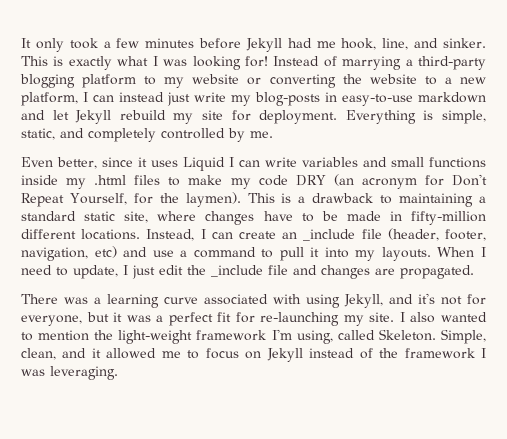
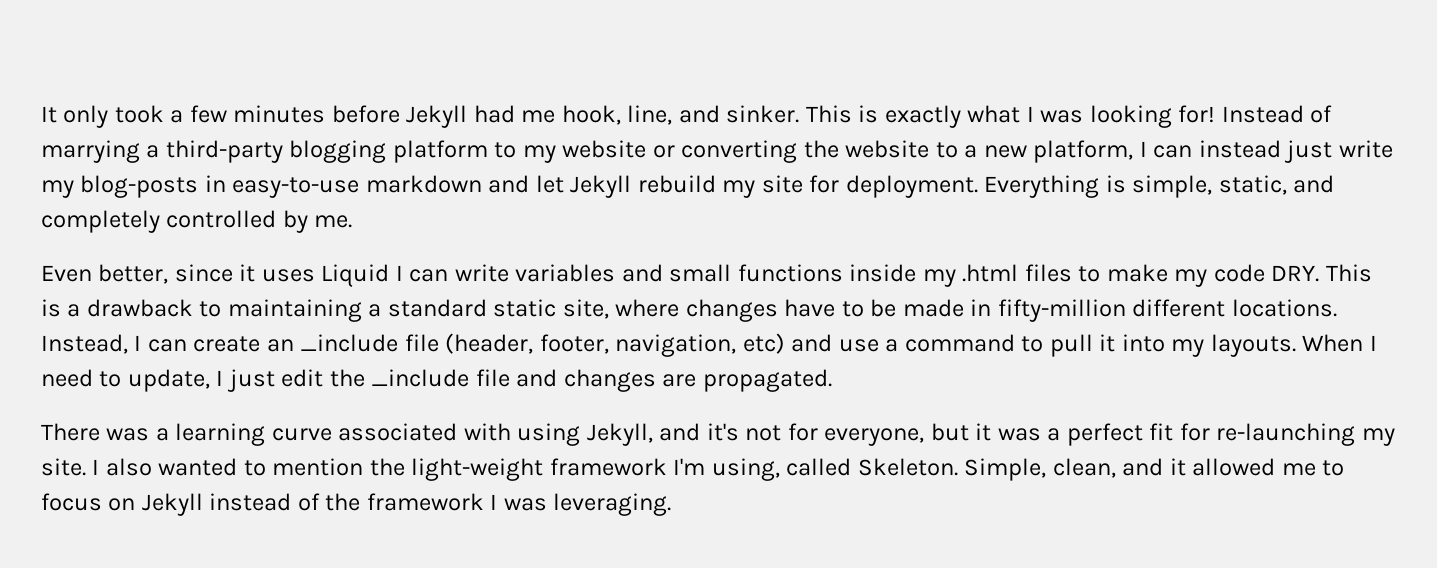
- Even better, since it uses Liquid I can write variables and small functions inside my .html files to make my code DRY (an acronym for Don't Repeat Yourself, for the laymen). This is a drawback to maintaining a standard static site, where changes have to be made in fifty-million different locations.
+ Even better, since it uses Liquid I can write variables and small functions inside my .html files to make my code DRY. This is a drawback to maintaining a standard static site, where changes have to be made in fifty-million different locations.

